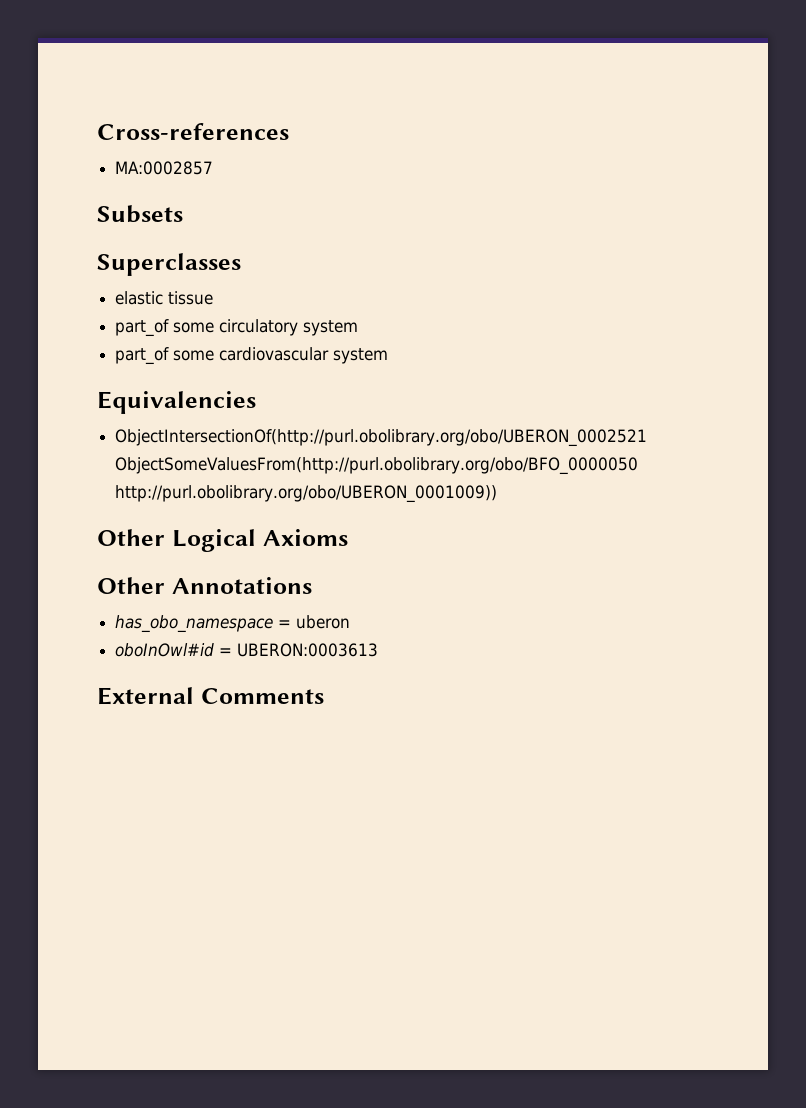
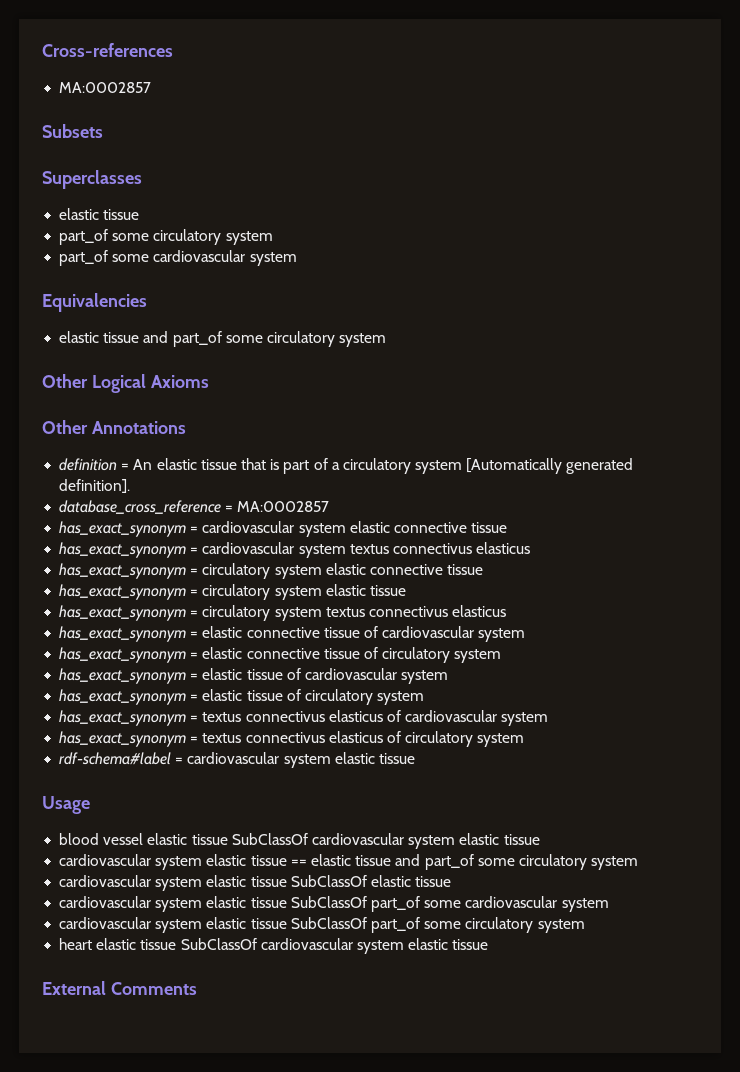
  Equivalencies
- ObjectIntersectionOf(http://purl.obolibrary.org/obo/UBERON_0002521 ObjectSomeValuesFrom(http://purl.obolibrary.org/obo/BFO_0000050 http://purl.obolibrary.org/obo/UBERON_0001009))
+ elastic tissue and part_of some circulatory system
- has_obo_namespace = uberon
- oboInOwl#id = UBERON:0003613
+ definition = An elastic tissue that is part of a circulatory system [Automatically generated definition].
+ database_cross_reference = MA:0002857
+ has_exact_synonym = cardiovascular system elastic connective tissue
+ has_exact_synonym = cardiovascular system textus connectivus elasticus
+ has_exact_synonym = circulatory system elastic connective tissue
+ has_exact_synonym = circulatory system elastic tissue
+ has_exact_synonym = circulatory system textus connectivus elasticus
+ has_exact_synonym = elastic connective tissue of cardiovascular system
+ has_exact_synonym = elastic connective tissue of circulatory system
+ has_exact_synonym = elastic tissue of cardiovascular system
+ has_exact_synonym = elastic tissue of circulatory system
+ has_exact_synonym = textus connectivus elasticus of cardiovascular system
+ has_exact_synonym = textus connectivus elasticus of circulatory system
+ rdf-schema#label = cardiovascular system elastic tissue
+ Usage
+ blood vessel elastic tissue SubClassOf cardiovascular system elastic tissue
+ cardiovascular system elastic tissue == elastic tissue and part_of some circulatory system
+ cardiovascular system elastic tissue SubClassOf elastic tissue
+ cardiovascular system elastic tissue SubClassOf part_of some cardiovascular system
+ cardiovascular system elastic tissue SubClassOf part_of some circulatory system
+ heart elastic tissue SubClassOf cardiovascular system elastic tissue

